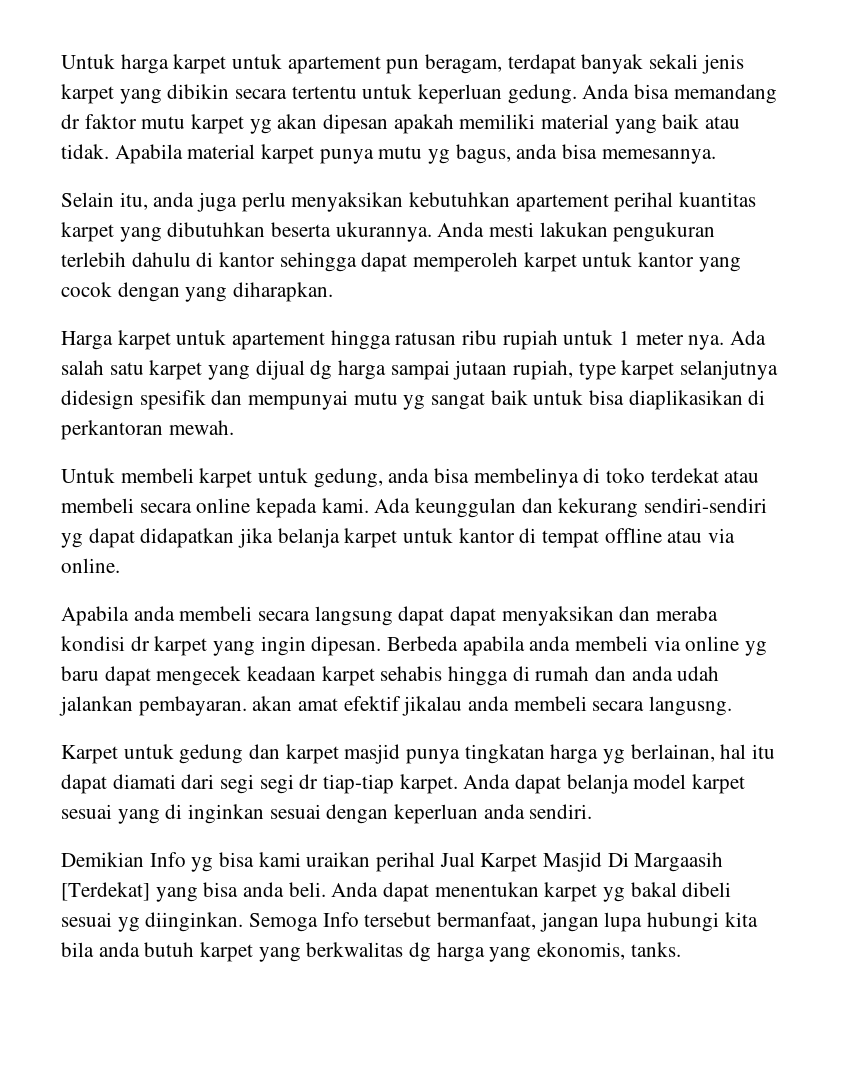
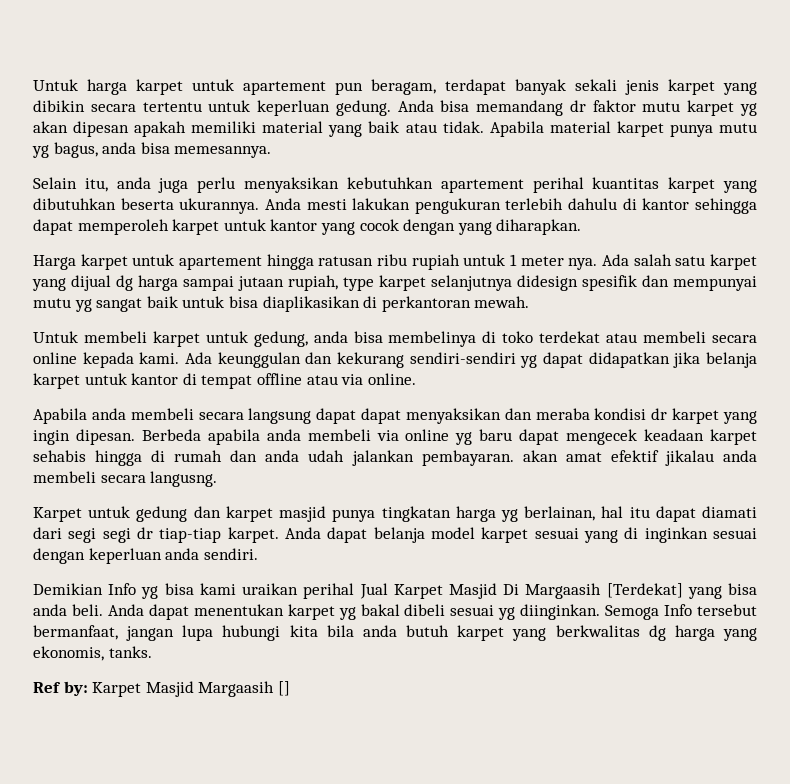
+ Ref by: Karpet Masjid Margaasih []

